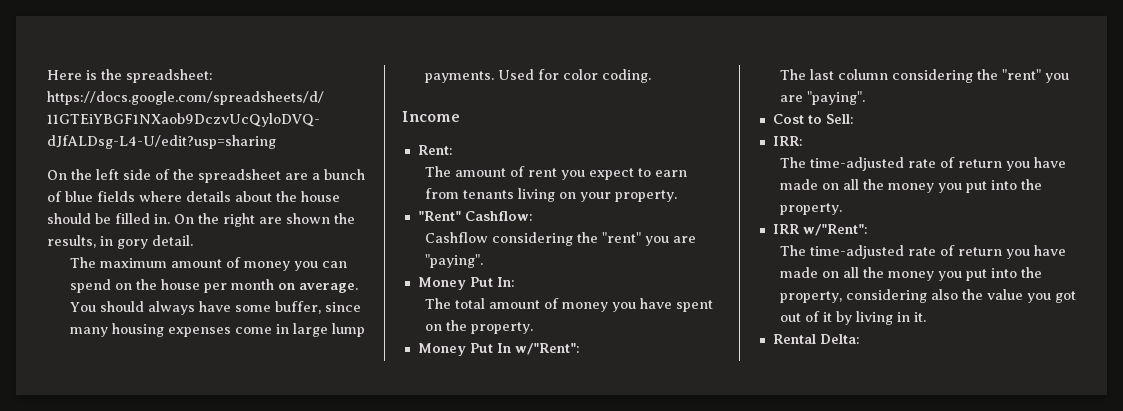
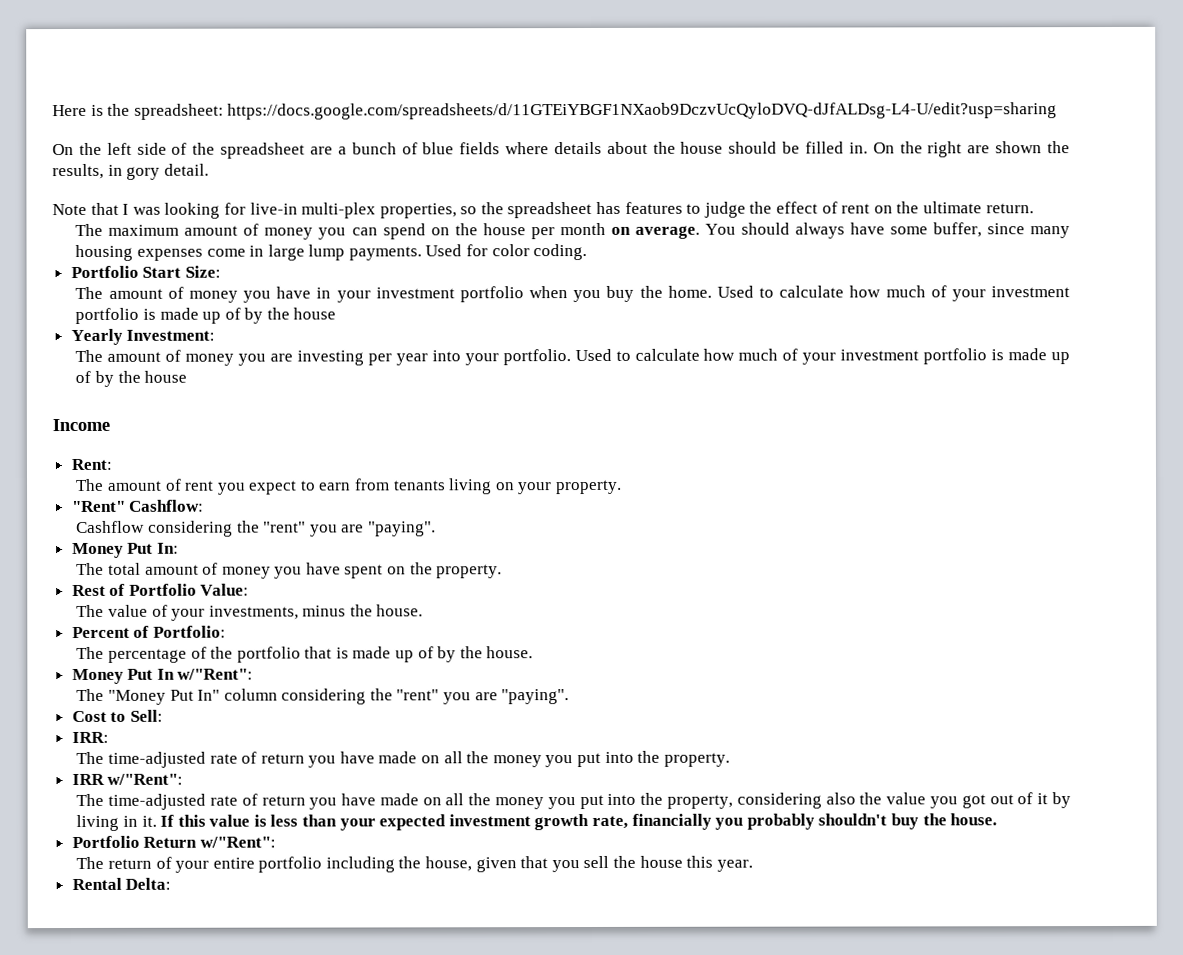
+ Note that I was looking for live-in multi-plex properties, so the spreadsheet has features to judge the effect of rent on the ultimate return.
+ Portfolio Start Size:
+ The amount of money you have in your investment portfolio when you buy the home. Used to calculate how much of your investment portfolio is made up of by the house
+ Yearly Investment:
+ The amount of money you are investing per year into your portfolio. Used to calculate how much of your investment portfolio is made up of by the house
+ Rest of Portfolio Value:
+ The value of your investments, minus the house.
+ Percent of Portfolio:
+ The percentage of the portfolio that is made up of by the house.
- The last column considering the "rent" you are "paying".
+ The "Money Put In" column considering the "rent" you are "paying".
+ If this value is less than your expected investment growth rate, financially you probably shouldn't buy the house.
+ Portfolio Return w/"Rent":
+ The return of your entire portfolio including the house, given that you sell the house this year.

